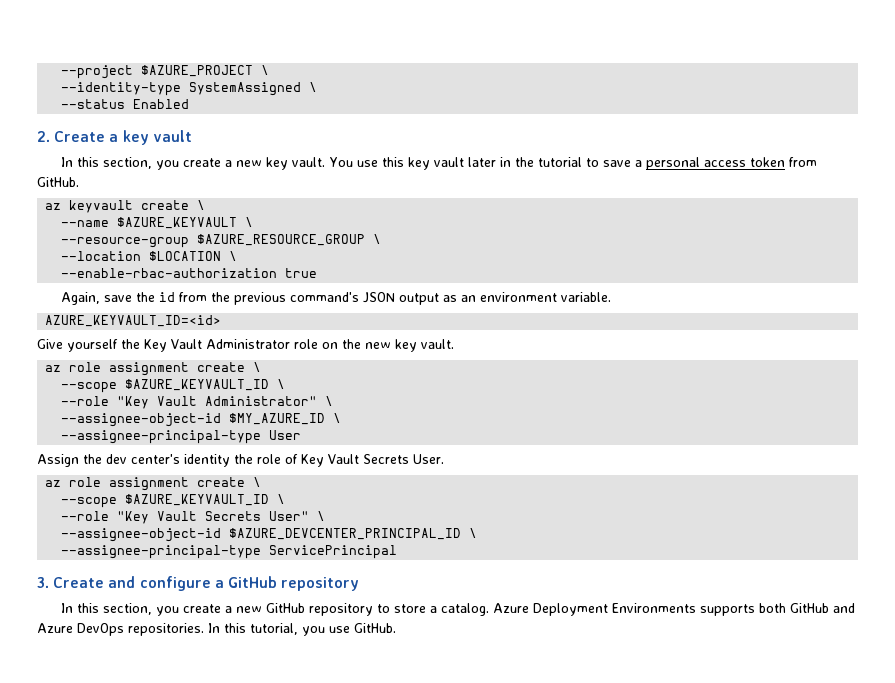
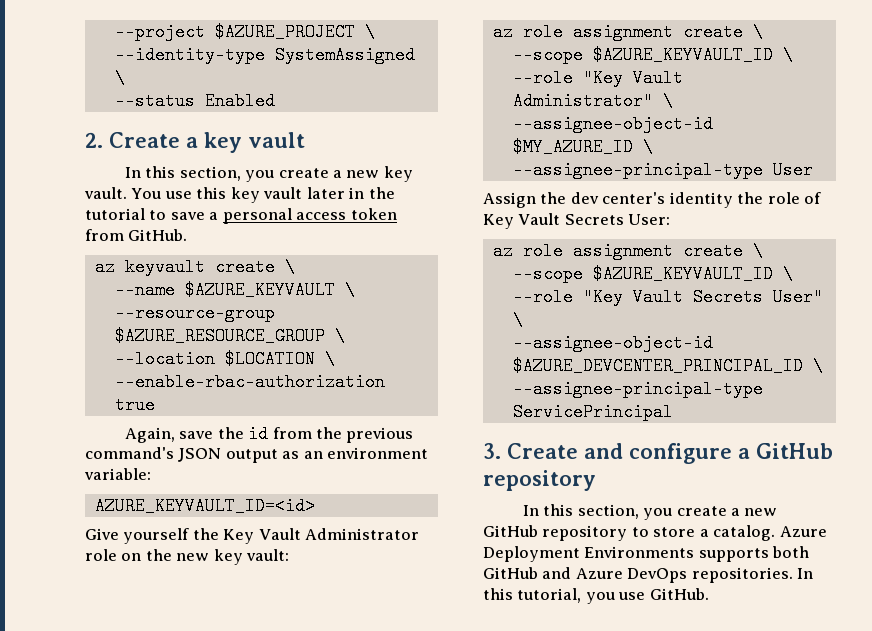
- Again, save the id from the previous command's JSON output as an environment variable.
+ Again, save the id from the previous command's JSON output as an environment variable:
- Give yourself the Key Vault Administrator role on the new key vault.
+ Give yourself the Key Vault Administrator role on the new key vault:
- Assign the dev center's identity the role of Key Vault Secrets User.
+ Assign the dev center's identity the role of Key Vault Secrets User:

